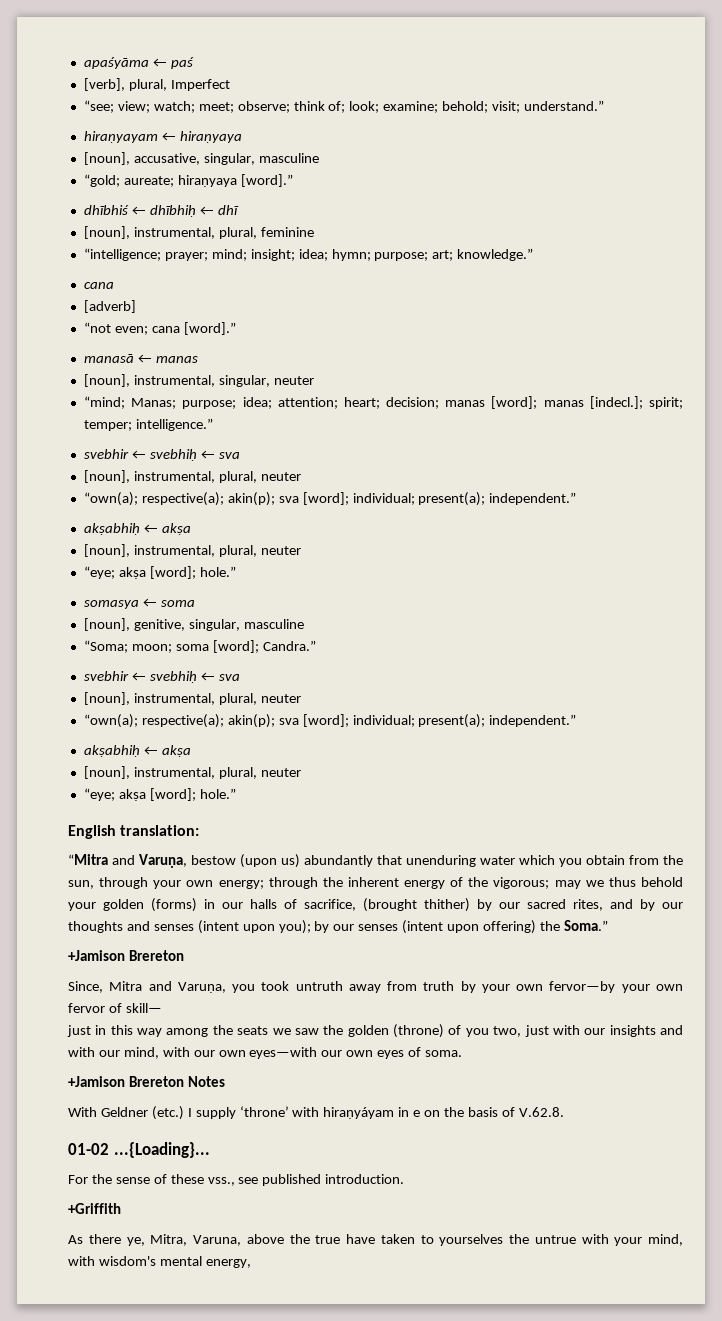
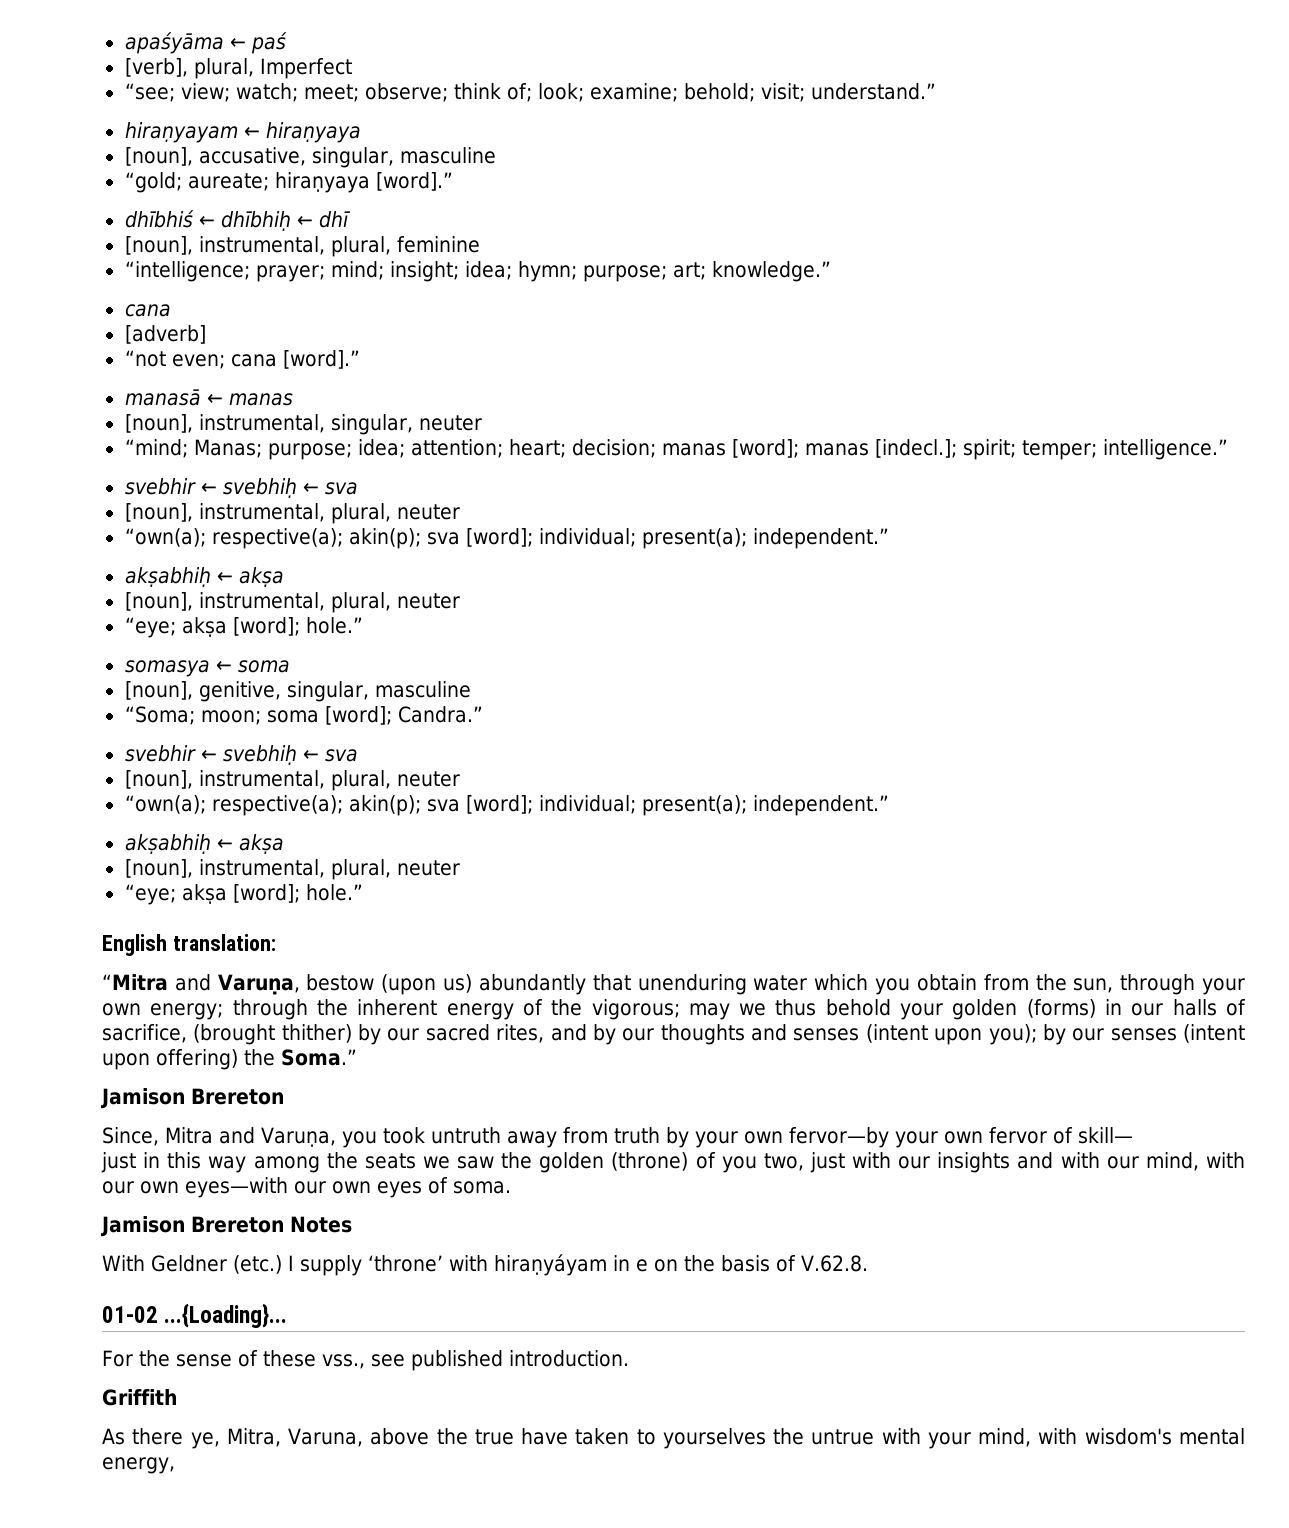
  by our senses (intent upon offering) the Soma.”
- +Jamison Brereton
+ Jamison Brereton
- +Jamison Brereton Notes
+ Jamison Brereton Notes
- +Griffith
+ Griffith

